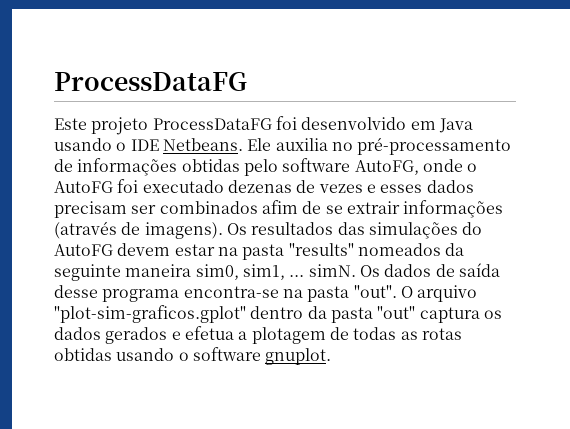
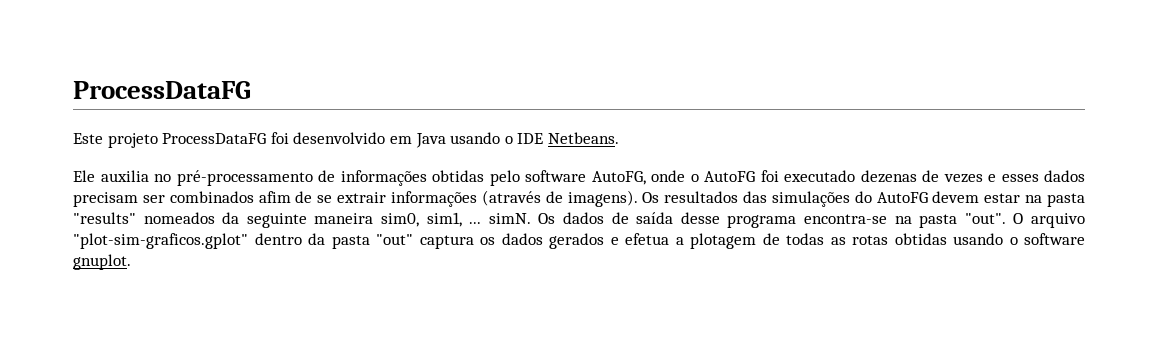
- Este projeto ProcessDataFG foi desenvolvido em Java usando o IDE Netbeans. Ele auxilia no pré-processamento de informações obtidas pelo software AutoFG, onde o AutoFG foi executado dezenas de vezes e esses dados precisam ser combinados afim de se extrair informações (através de imagens).
+ Este projeto ProcessDataFG foi desenvolvido em Java usando o IDE Netbeans.
+ Ele auxilia no pré-processamento de informações obtidas pelo software AutoFG, onde o AutoFG foi executado dezenas de vezes e esses dados precisam ser combinados afim de se extrair informações (através de imagens).

